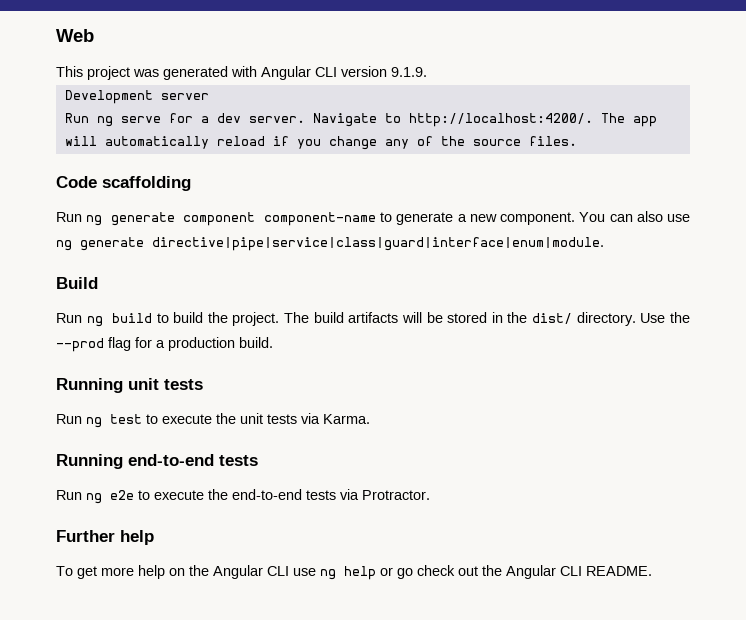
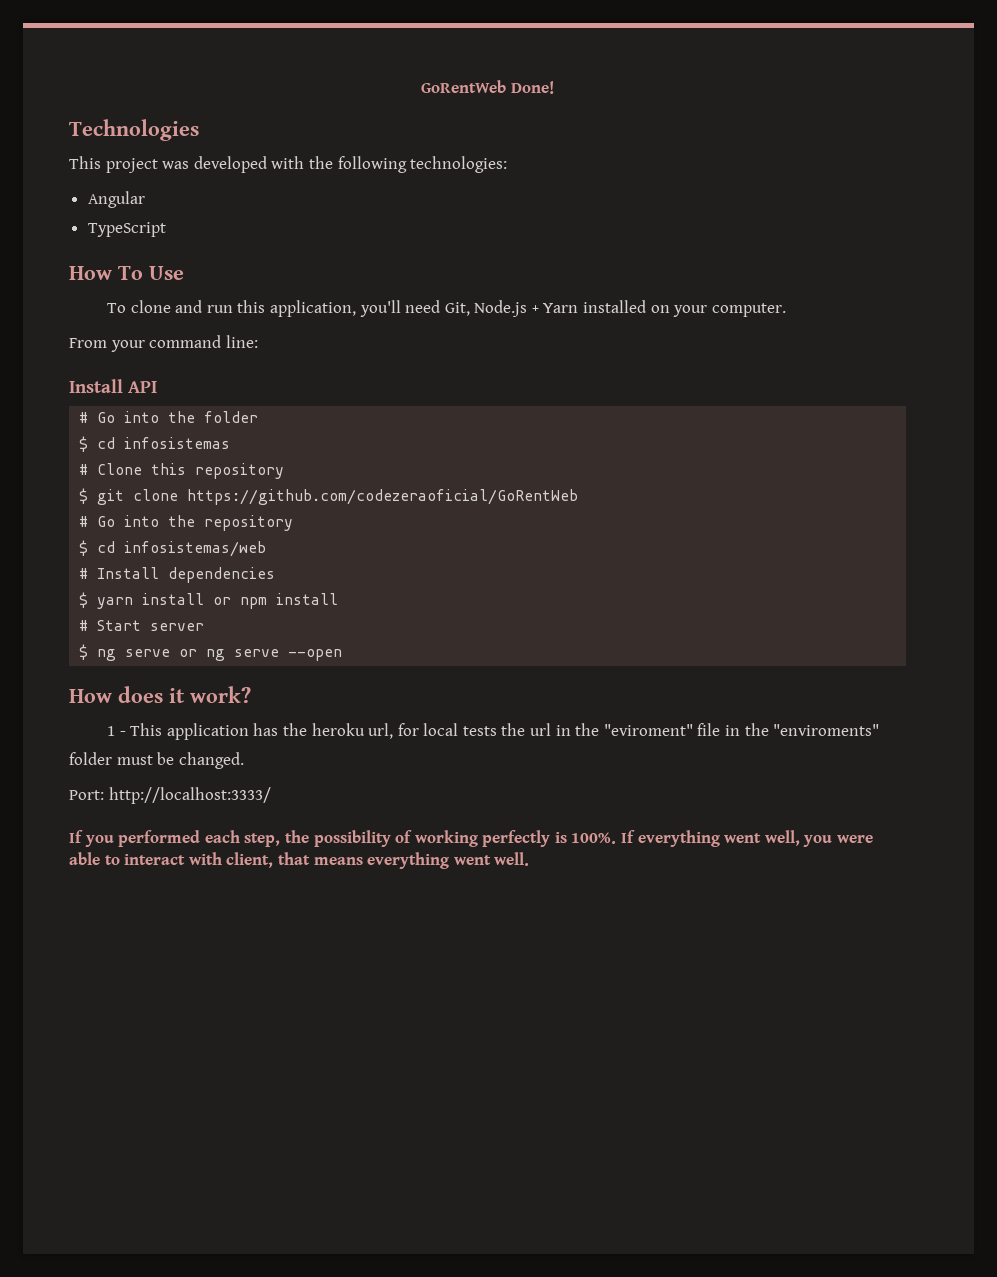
- Web
+ GoRentWeb Done!
+ Technologies
- This project was generated with Angular CLI version 9.1.9.
- Development server
+ This project was developed with the following technologies:
+ Angular
+ TypeScript
+ How To Use
+ To clone and run this application, you'll need Git, Node.js + Yarn installed on your computer.
+ From your command line:
+ Install API
+ # Go into the folder
+ $ cd infosistemas
+ # Clone this repository
+ $ git clone https://github.com/codezeraoficial/GoRentWeb
+ # Go into the repository
+ $ cd infosistemas/web
+ # Install dependencies
+ $ yarn install or npm install
+ # Start server
- Run ng serve for a dev server. Navigate to http://localhost:4200/. The app will automatically reload if you change any of the source files.
- Code scaffolding
- Run ng generate component component-name to generate a new component. You can also use ng generate directive|pipe|service|class|guard|interface|enum|module.
- Build
- Run ng build to build the project. The build artifacts will be stored in the dist/ directory. Use the --prod flag for a production build.
- Running unit tests
- Run ng test to execute the unit tests via Karma.
- Running end-to-end tests
- Run ng e2e to execute the end-to-end tests via Protractor.
- Further help
- To get more help on the Angular CLI use ng help or go check out the Angular CLI README.
+ $ ng serve or ng serve --open
+ How does it work?
+ 1 - This application has the heroku url, for local tests the url in the "eviroment" file in the "enviroments" folder must be changed.
+ Port: http://localhost:3333/
+ If you performed each step, the possibility of working perfectly is 100%. If everything went well, you were able to interact with client, that means everything went well.

